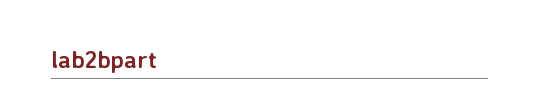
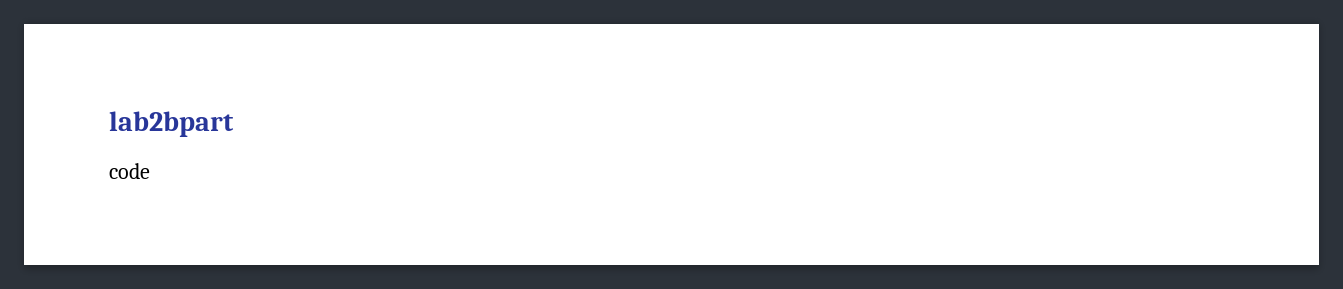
+ code

